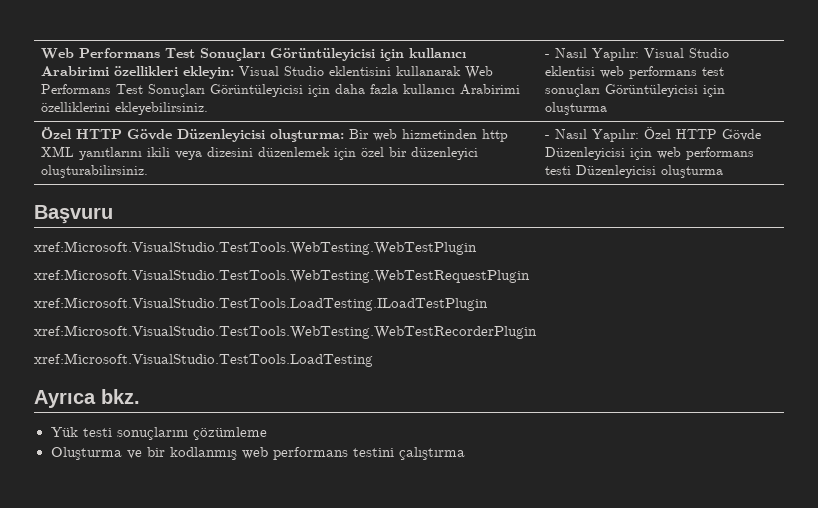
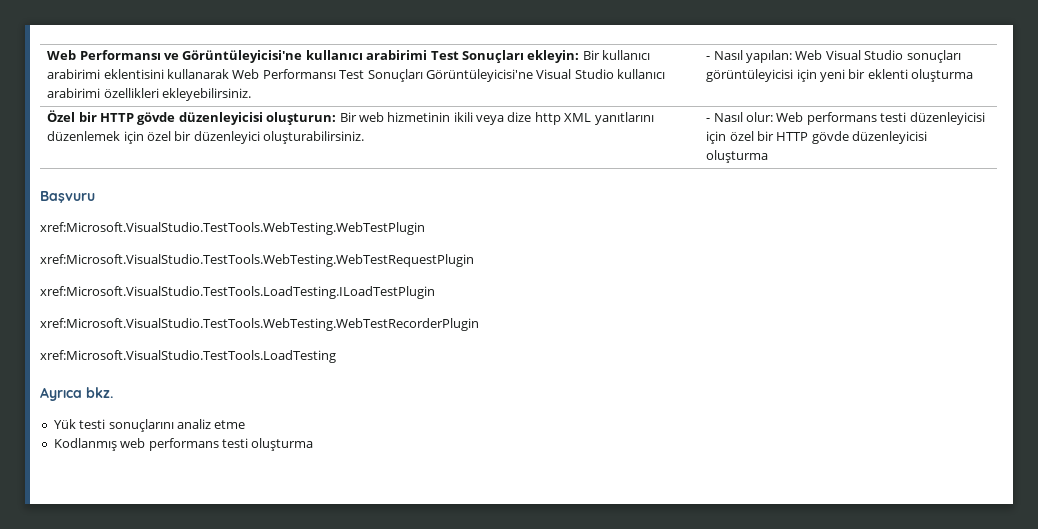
- Web Performans Test Sonuçları Görüntüleyicisi için kullanıcı Arabirimi özellikleri ekleyin: Visual Studio eklentisini kullanarak Web Performans Test Sonuçları Görüntüleyicisi için daha fazla kullanıcı Arabirimi özelliklerini ekleyebilirsiniz. | - Nasıl Yapılır: Visual Studio eklentisi web performans test sonuçları Görüntüleyicisi için oluşturma
- Özel HTTP Gövde Düzenleyicisi oluşturma: Bir web hizmetinden http XML yanıtlarını ikili veya dizesini düzenlemek için özel bir düzenleyici oluşturabilirsiniz. | - Nasıl Yapılır: Özel HTTP Gövde Düzenleyicisi için web performans testi Düzenleyicisi oluşturma
+ Web Performansı ve Görüntüleyicisi'ne kullanıcı arabirimi Test Sonuçları ekleyin: Bir kullanıcı arabirimi eklentisini kullanarak Web Performansı Test Sonuçları Görüntüleyicisi'ne Visual Studio kullanıcı arabirimi özellikleri ekleyebilirsiniz. | - Nasıl yapılan: Web Visual Studio sonuçları görüntüleyicisi için yeni bir eklenti oluşturma
+ Özel bir HTTP gövde düzenleyicisi oluşturun: Bir web hizmetinin ikili veya dize http XML yanıtlarını düzenlemek için özel bir düzenleyici oluşturabilirsiniz. | - Nasıl olur: Web performans testi düzenleyicisi için özel bir HTTP gövde düzenleyicisi oluşturma
- Yük testi sonuçlarını çözümleme
- Oluşturma ve bir kodlanmış web performans testini çalıştırma
+ Yük testi sonuçlarını analiz etme
+ Kodlanmış web performans testi oluşturma

